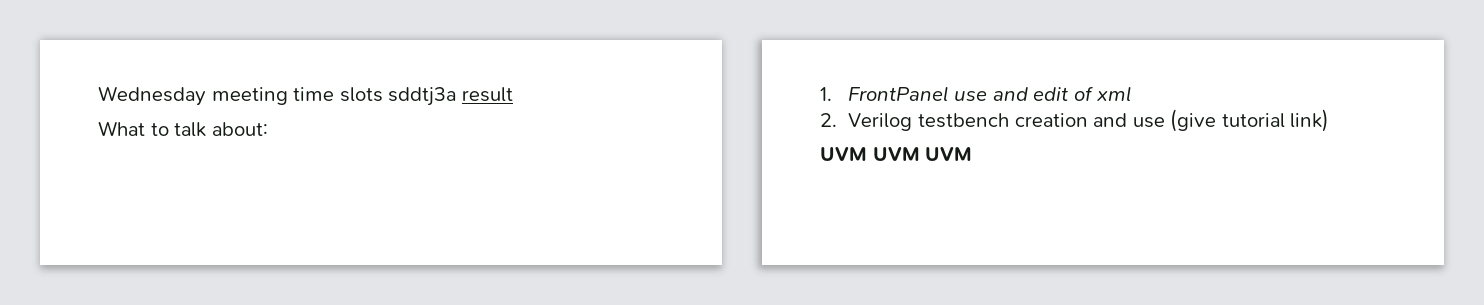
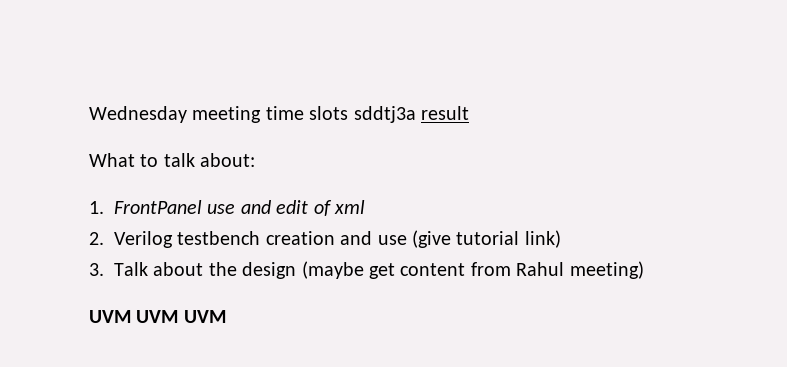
+ 3. Talk about the design (maybe get content from Rahul meeting)

